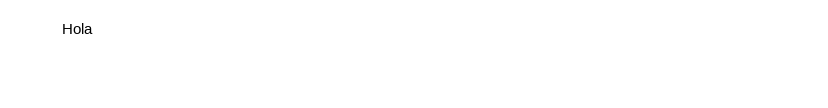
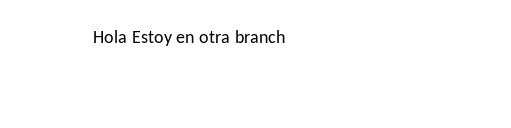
- Hola
+ Hola Estoy en otra branch

